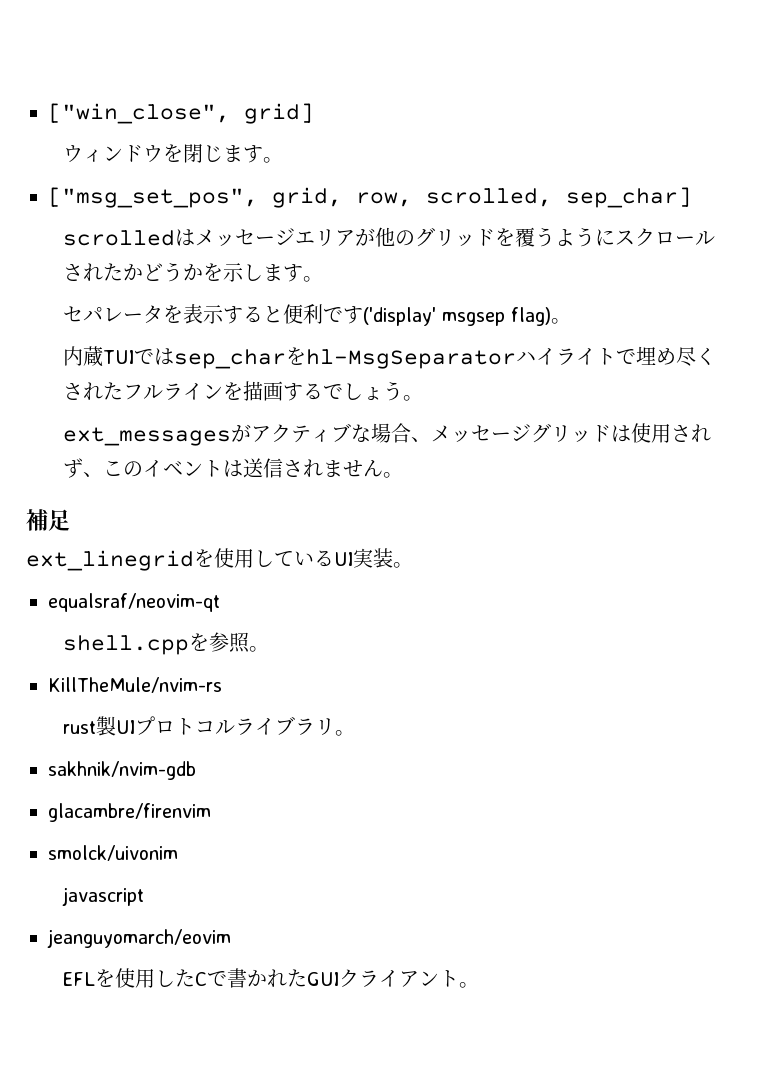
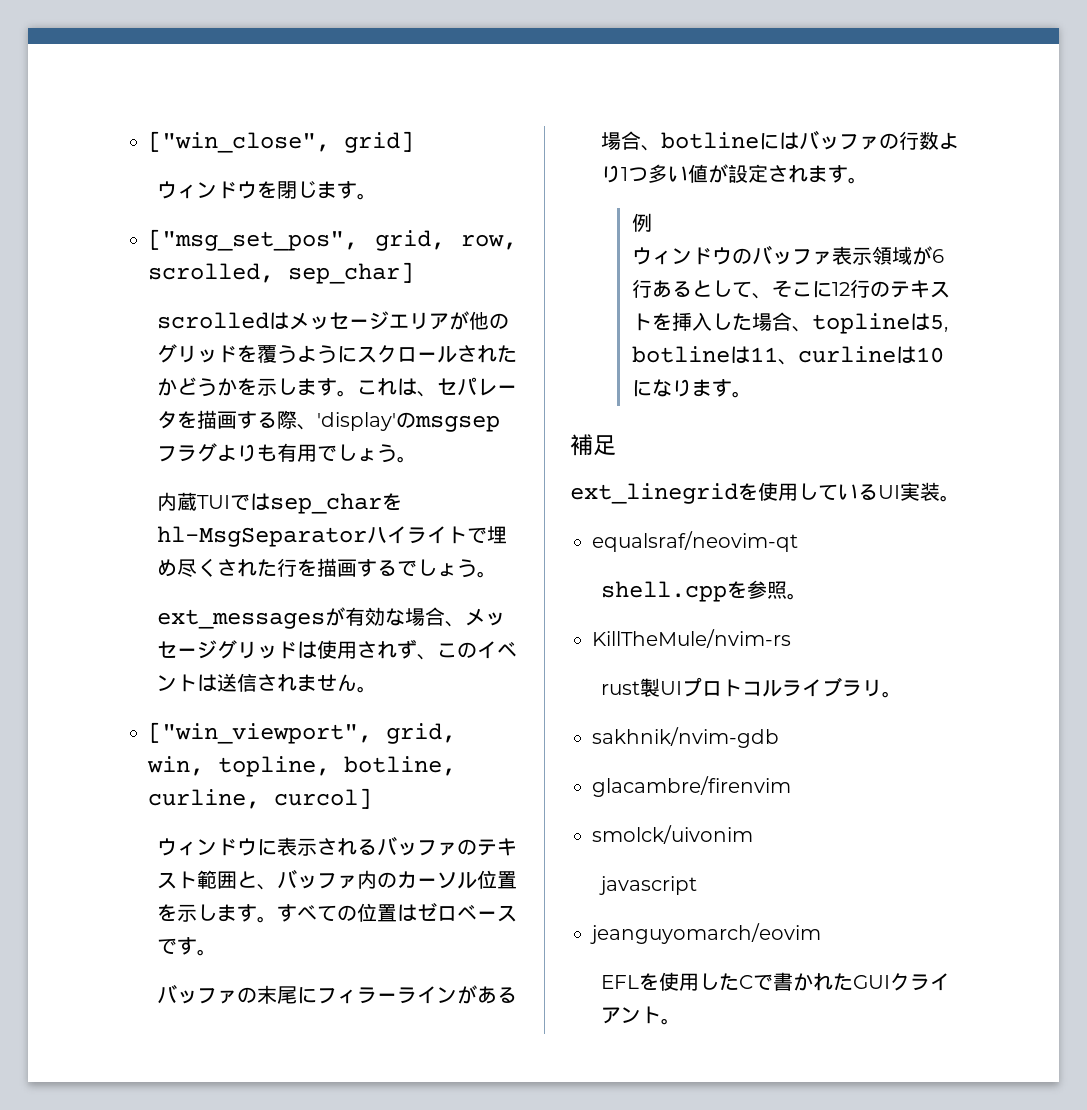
- scrolledはメッセージエリアが他のグリッドを覆うようにスクロールされたかどうかを示します。
- セパレータを表示すると便利です('display' msgsep flag)。
+ scrolledはメッセージエリアが他のグリッドを覆うようにスクロールされたかどうかを示します。これは、セパレータを描画する際、'display'のmsgsepフラグよりも有用でしょう。
- 内蔵TUIではsep_charをhl-MsgSeparatorハイライトで埋め尽くされたフルラインを描画するでしょう。
+ 内蔵TUIではsep_charをhl-MsgSeparatorハイライトで埋め尽くされた行を描画するでしょう。
- ext_messagesがアクティブな場合、メッセージグリッドは使用されず、このイベントは送信されません。
+ ext_messagesが有効な場合、メッセージグリッドは使用されず、このイベントは送信されません。
+ ["win_viewport", grid, win, topline, botline, curline, curcol]
+ ウィンドウに表示されるバッファのテキスト範囲と、バッファ内のカーソル位置を示します。すべての位置はゼロベースです。
+ バッファの末尾にフィラーラインがある場合、botlineにはバッファの行数より1つ多い値が設定されます。
+ 例
+ ウィンドウのバッファ表示領域が6行あるとして、そこに12行のテキストを挿入した場合、toplineは5, botlineは11、curlineは10になります。

